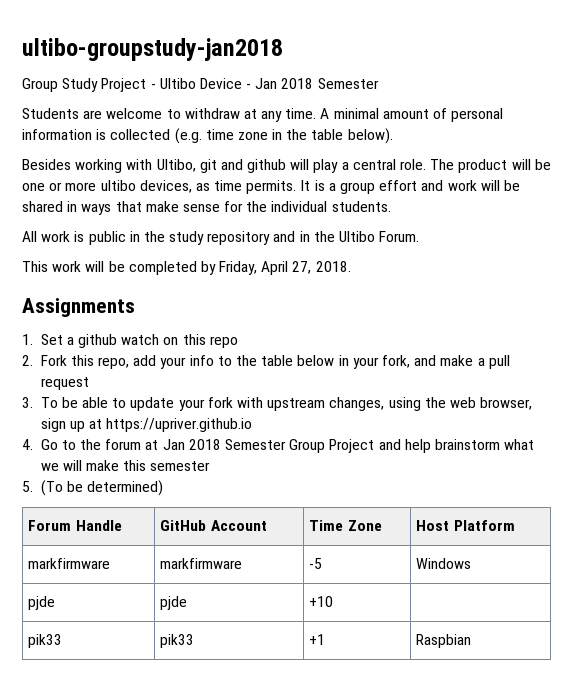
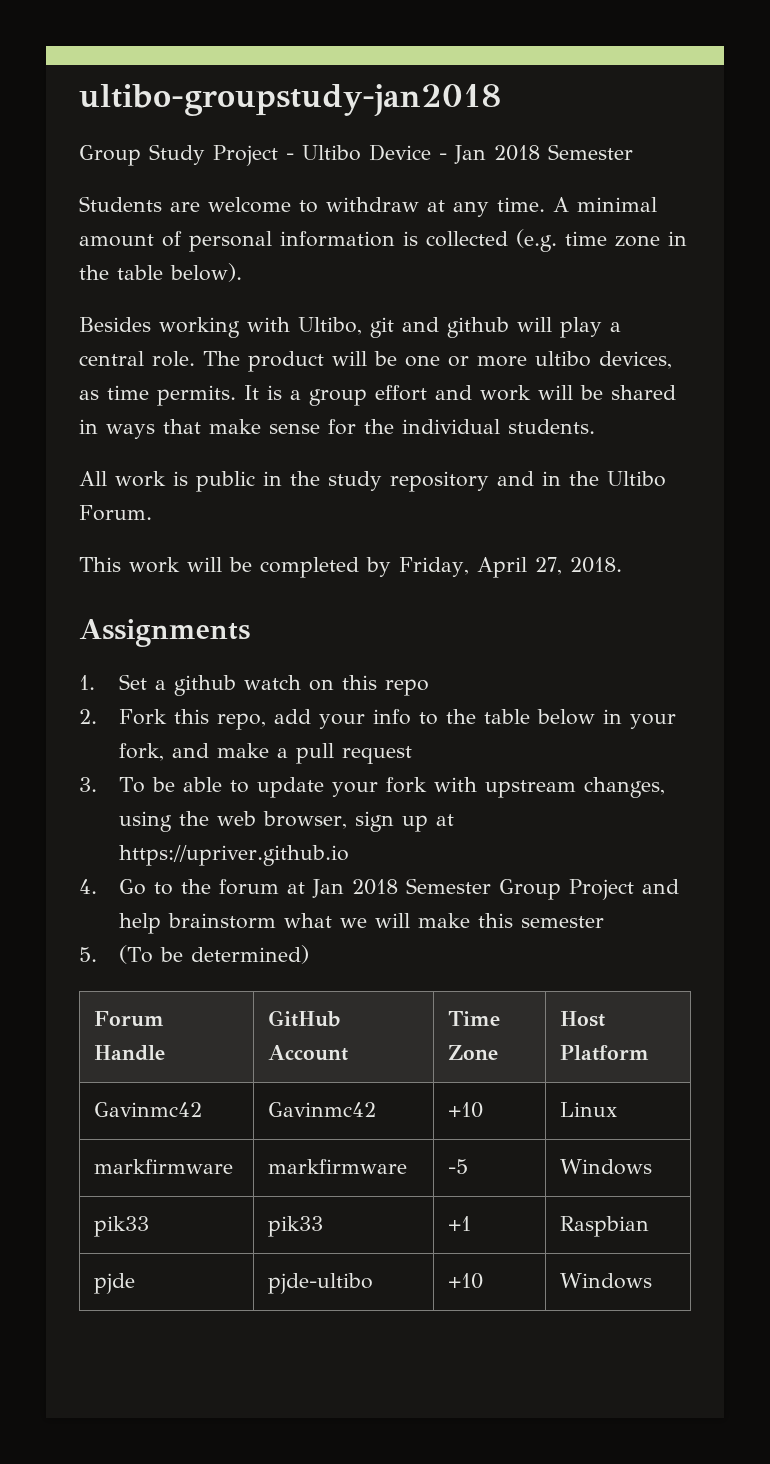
+ Gavinmc42 | Gavinmc42 | +10 | Linux
- pjde | pjde | +10 |
+ pjde | pjde-ultibo | +10 | Windows

